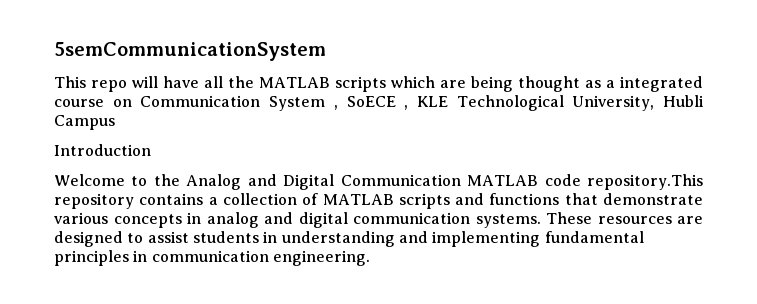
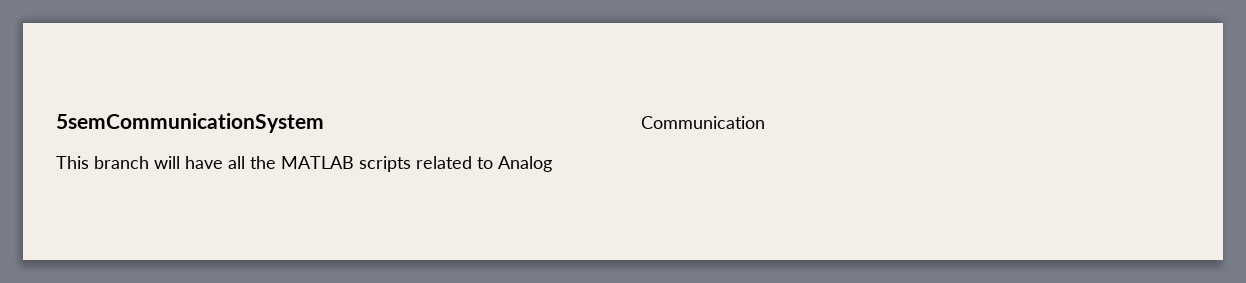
- This repo will have all the MATLAB scripts which are being thought as a integrated course on Communication System , SoECE , KLE Technological University, Hubli Campus
- Introduction
- Welcome to the Analog and Digital Communication MATLAB code repository.This repository contains a collection of MATLAB scripts and functions that demonstrate various concepts in analog and digital communication systems. These resources are designed to assist students in understanding and implementing fundamental principles in communication engineering.
+ This branch will have all the MATLAB scripts related to Analog Communication

